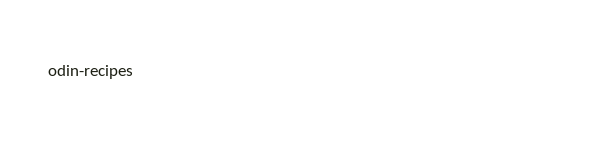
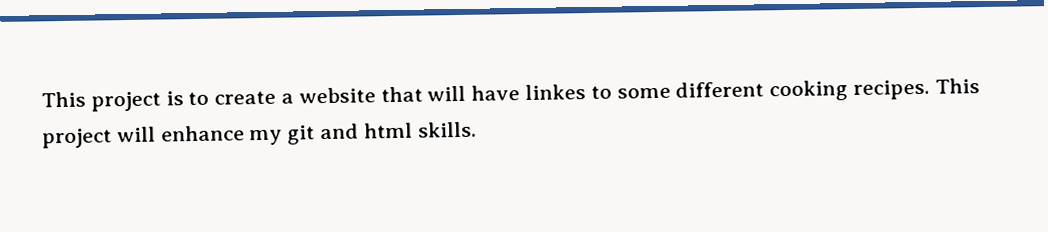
- odin-recipes
+ This project is to create a website that will have linkes to some different cooking recipes. This project will enhance my git and html skills.

